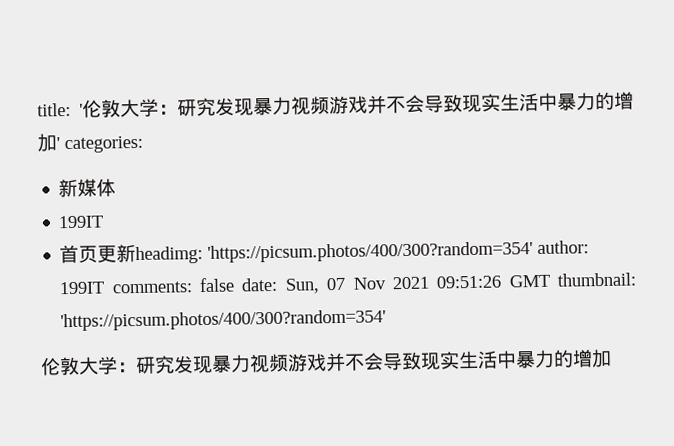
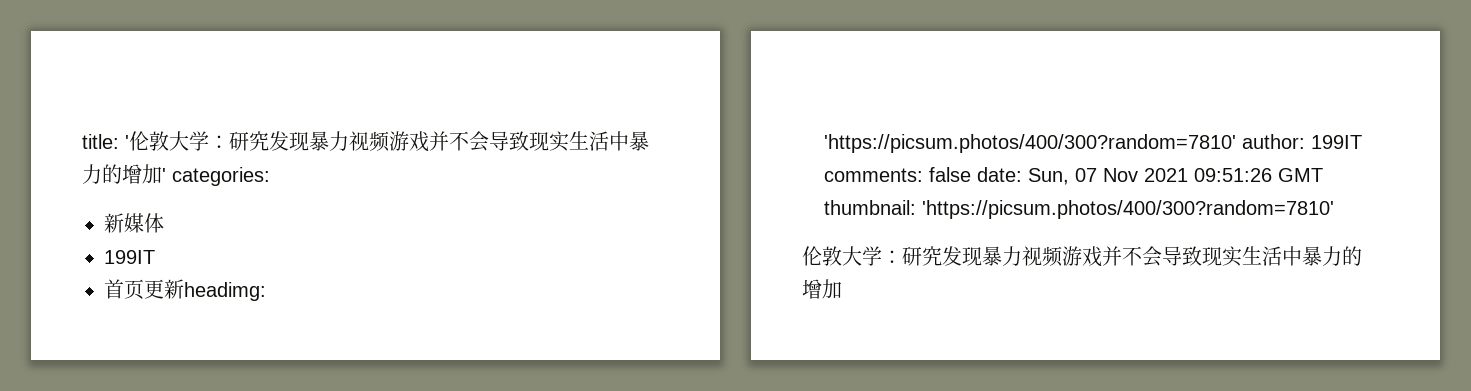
- 首页更新headimg: 'https://picsum.photos/400/300?random=354' author: 199IT comments: false date: Sun, 07 Nov 2021 09:51:26 GMT thumbnail: 'https://picsum.photos/400/300?random=354'
+ 首页更新headimg: 'https://picsum.photos/400/300?random=7810' author: 199IT comments: false date: Sun, 07 Nov 2021 09:51:26 GMT thumbnail: 'https://picsum.photos/400/300?random=7810'

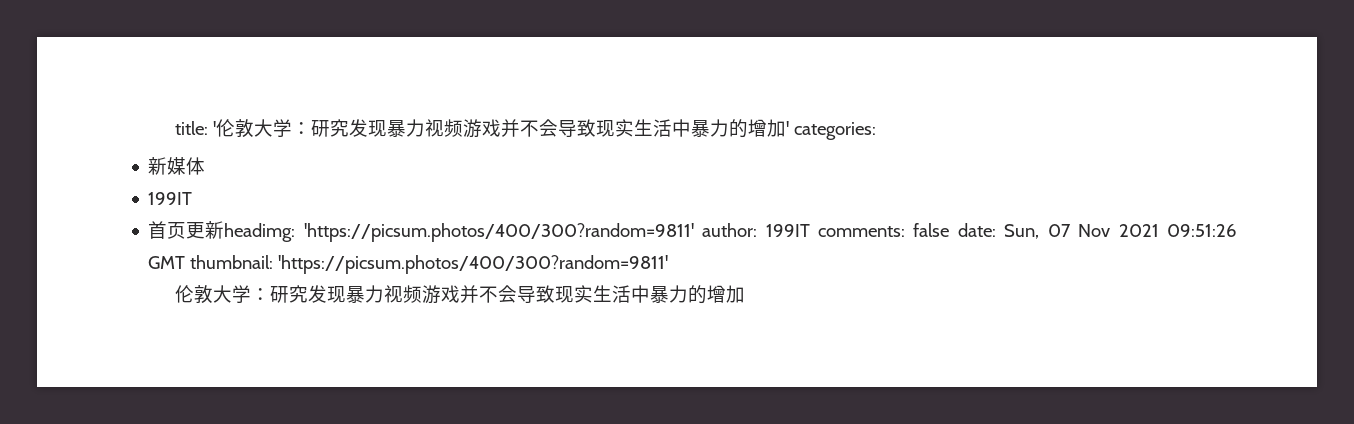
- 首页更新headimg: 'https://picsum.photos/400/300?random=7810' author: 199IT comments: false date: Sun, 07 Nov 2021 09:51:26 GMT thumbnail: 'https://picsum.photos/400/300?random=7810'
+ 首页更新headimg: 'https://picsum.photos/400/300?random=9811' author: 199IT comments: false date: Sun, 07 Nov 2021 09:51:26 GMT thumbnail: 'https://picsum.photos/400/300?random=9811'

